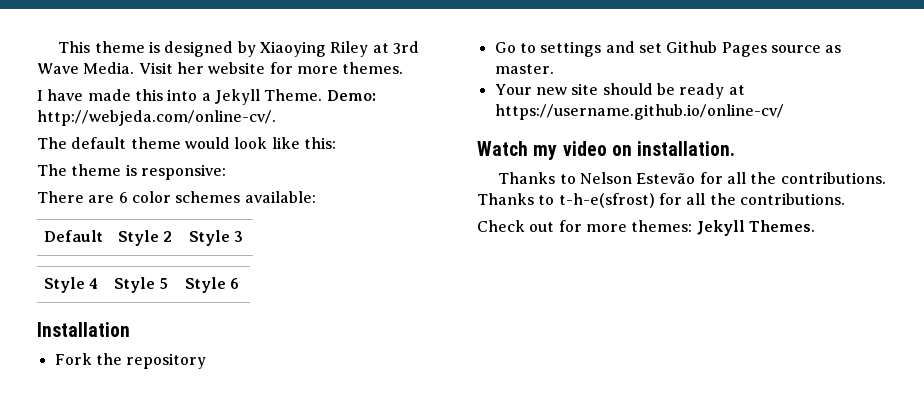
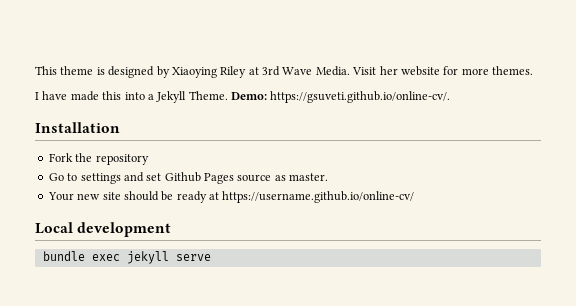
- Demo: http://webjeda.com/online-cv/.
- The default theme would look like this:
- The theme is responsive:
- There are 6 color schemes available:
- Default | Style 2 | Style 3
- Style 4 | Style 5 | Style 6
+ Demo: https://gsuveti.github.io/online-cv/.
- Watch my video on installation.
- Thanks to Nelson Estevão for all the contributions. Thanks to t-h-e(sfrost) for all the contributions.
- Check out for more themes: Jekyll Themes.
+ Local development
+ bundle exec jekyll serve

